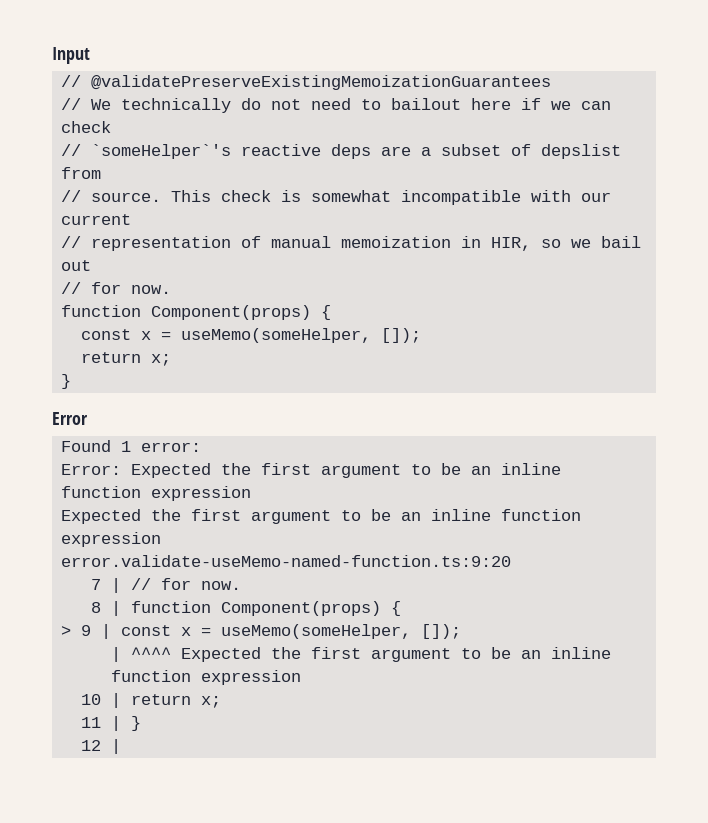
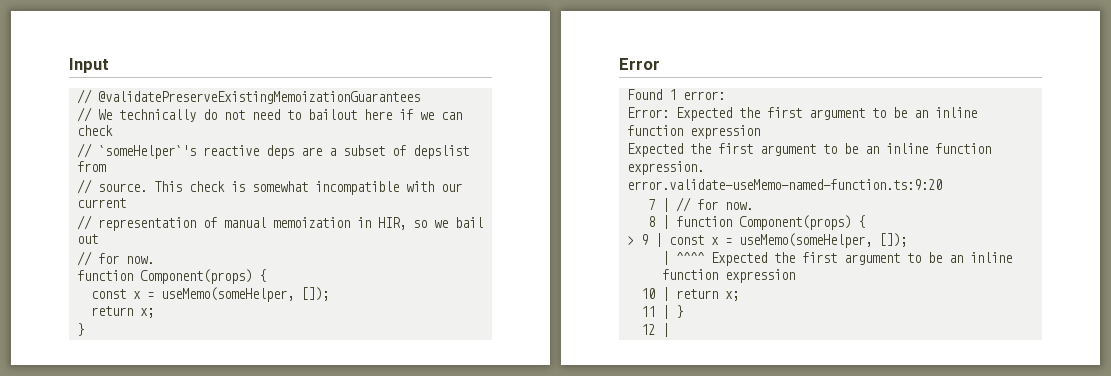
  Error: Expected the first argument to be an inline function expression
- Expected the first argument to be an inline function expression
+ Expected the first argument to be an inline function expression.

